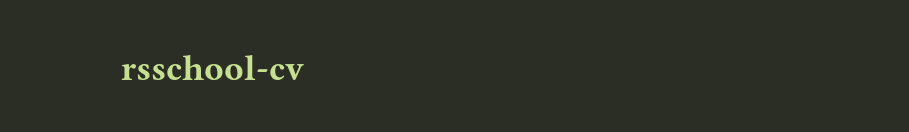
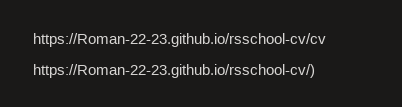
- rsschool-cv
+ https://Roman-22-23.github.io/rsschool-cv/cv
+ https://Roman-22-23.github.io/rsschool-cv/)

